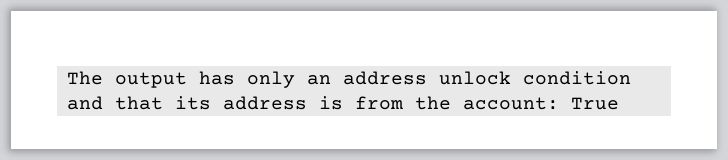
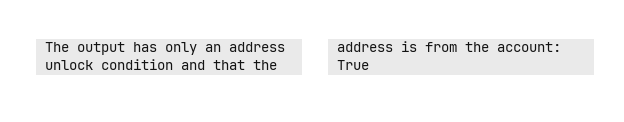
- The output has only an address unlock condition and that its address is from the account: True
+ The output has only an address unlock condition and that the address is from the account: True

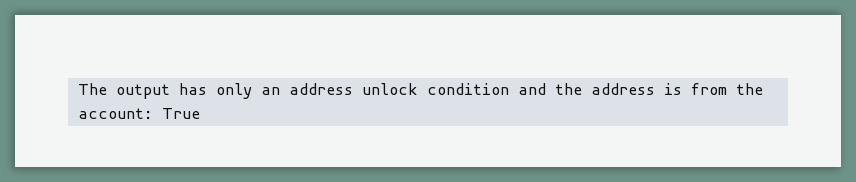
- The output has only an address unlock condition and that the address is from the account: True
+ The output has only an address unlock condition and the address is from the account: True

